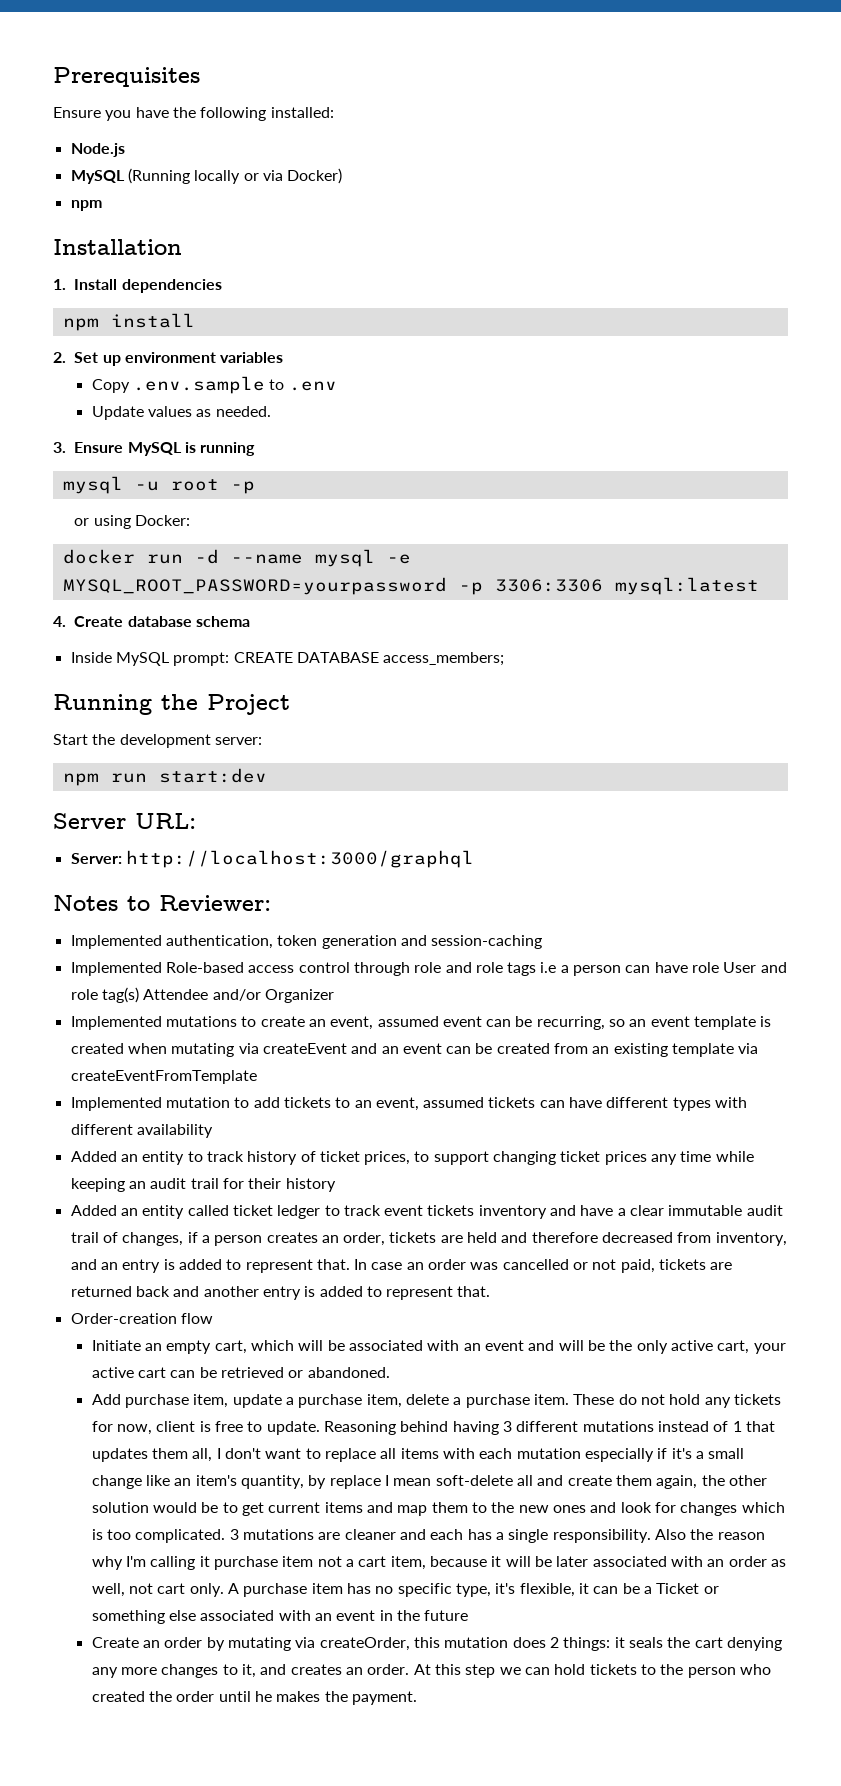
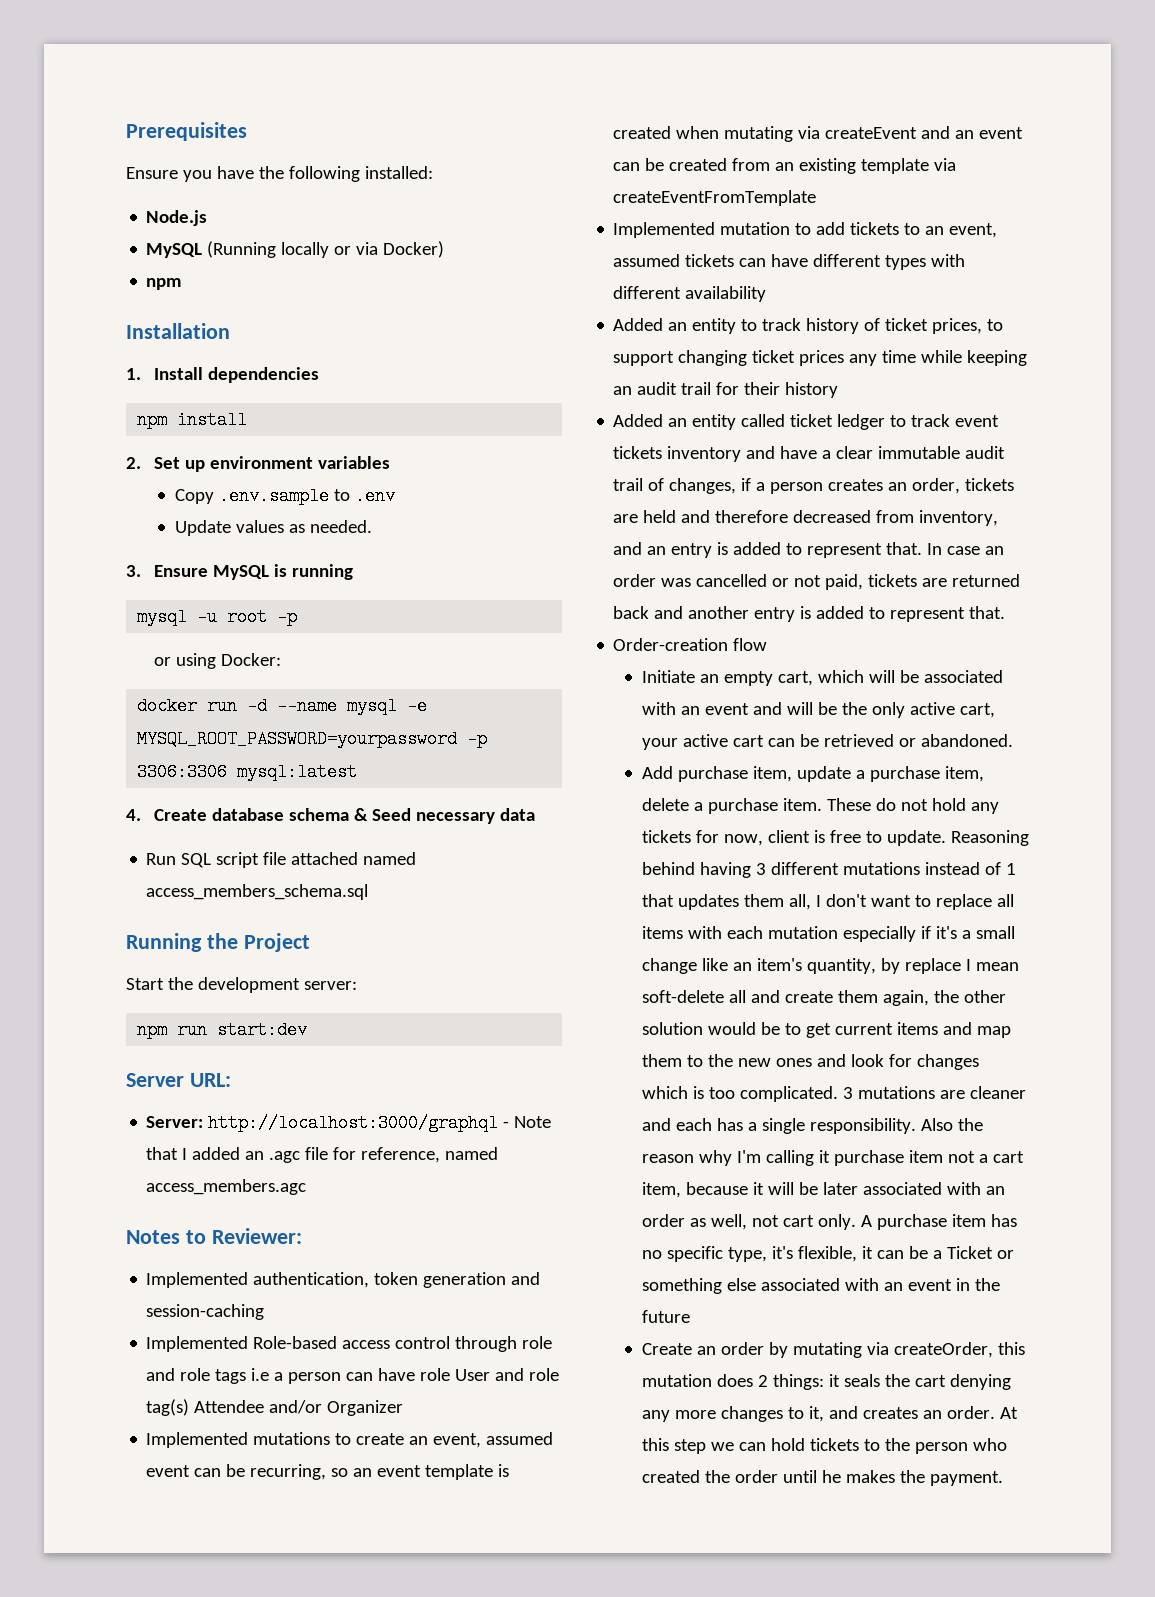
- 4. Create database schema
- Inside MySQL prompt: CREATE DATABASE access_members;
+ 4. Create database schema & Seed necessary data
+ Run SQL script file attached named access_members_schema.sql
- Server: http://localhost:3000/graphql
+ Server: http://localhost:3000/graphql - Note that I added an .agc file for reference, named access_members.agc

